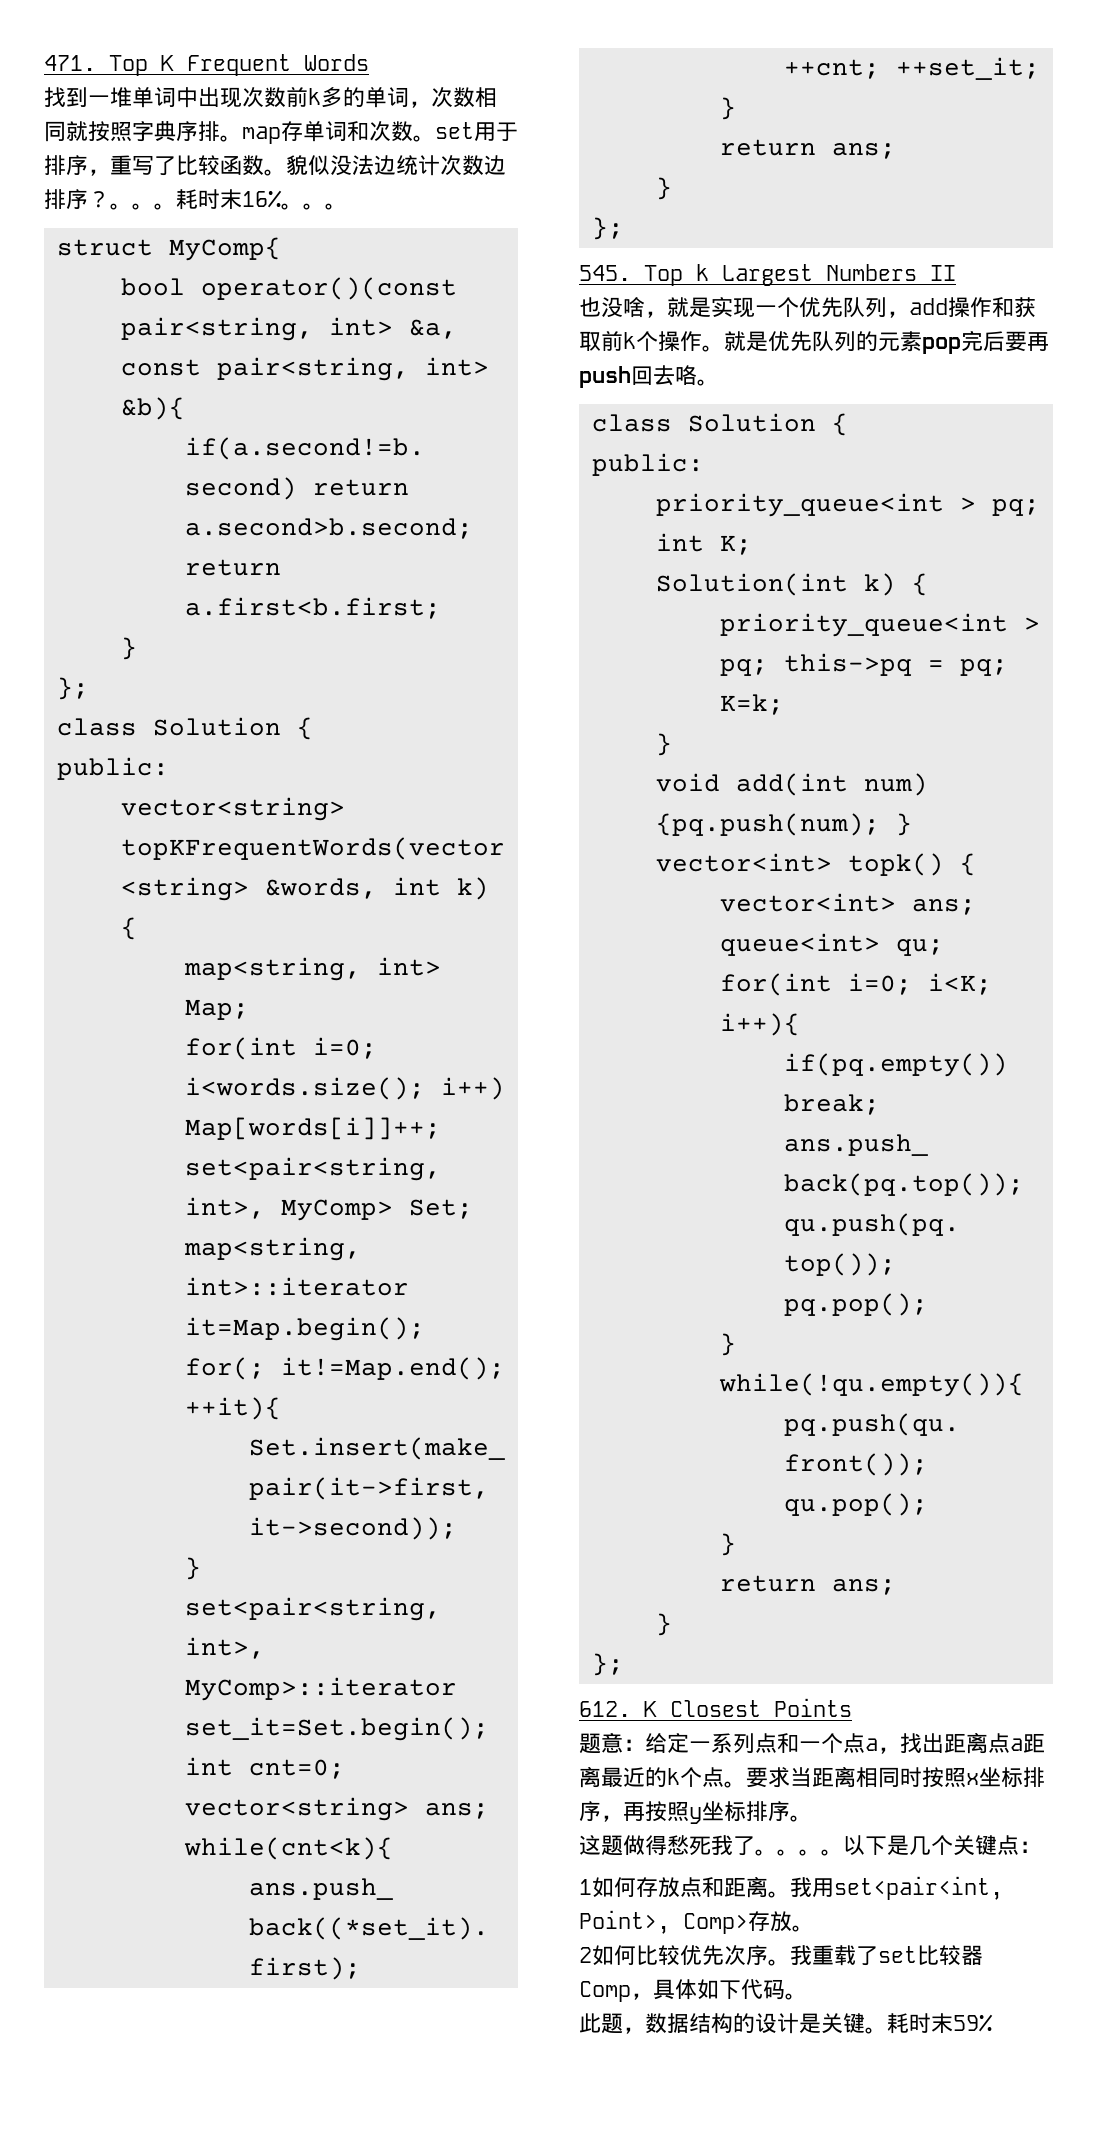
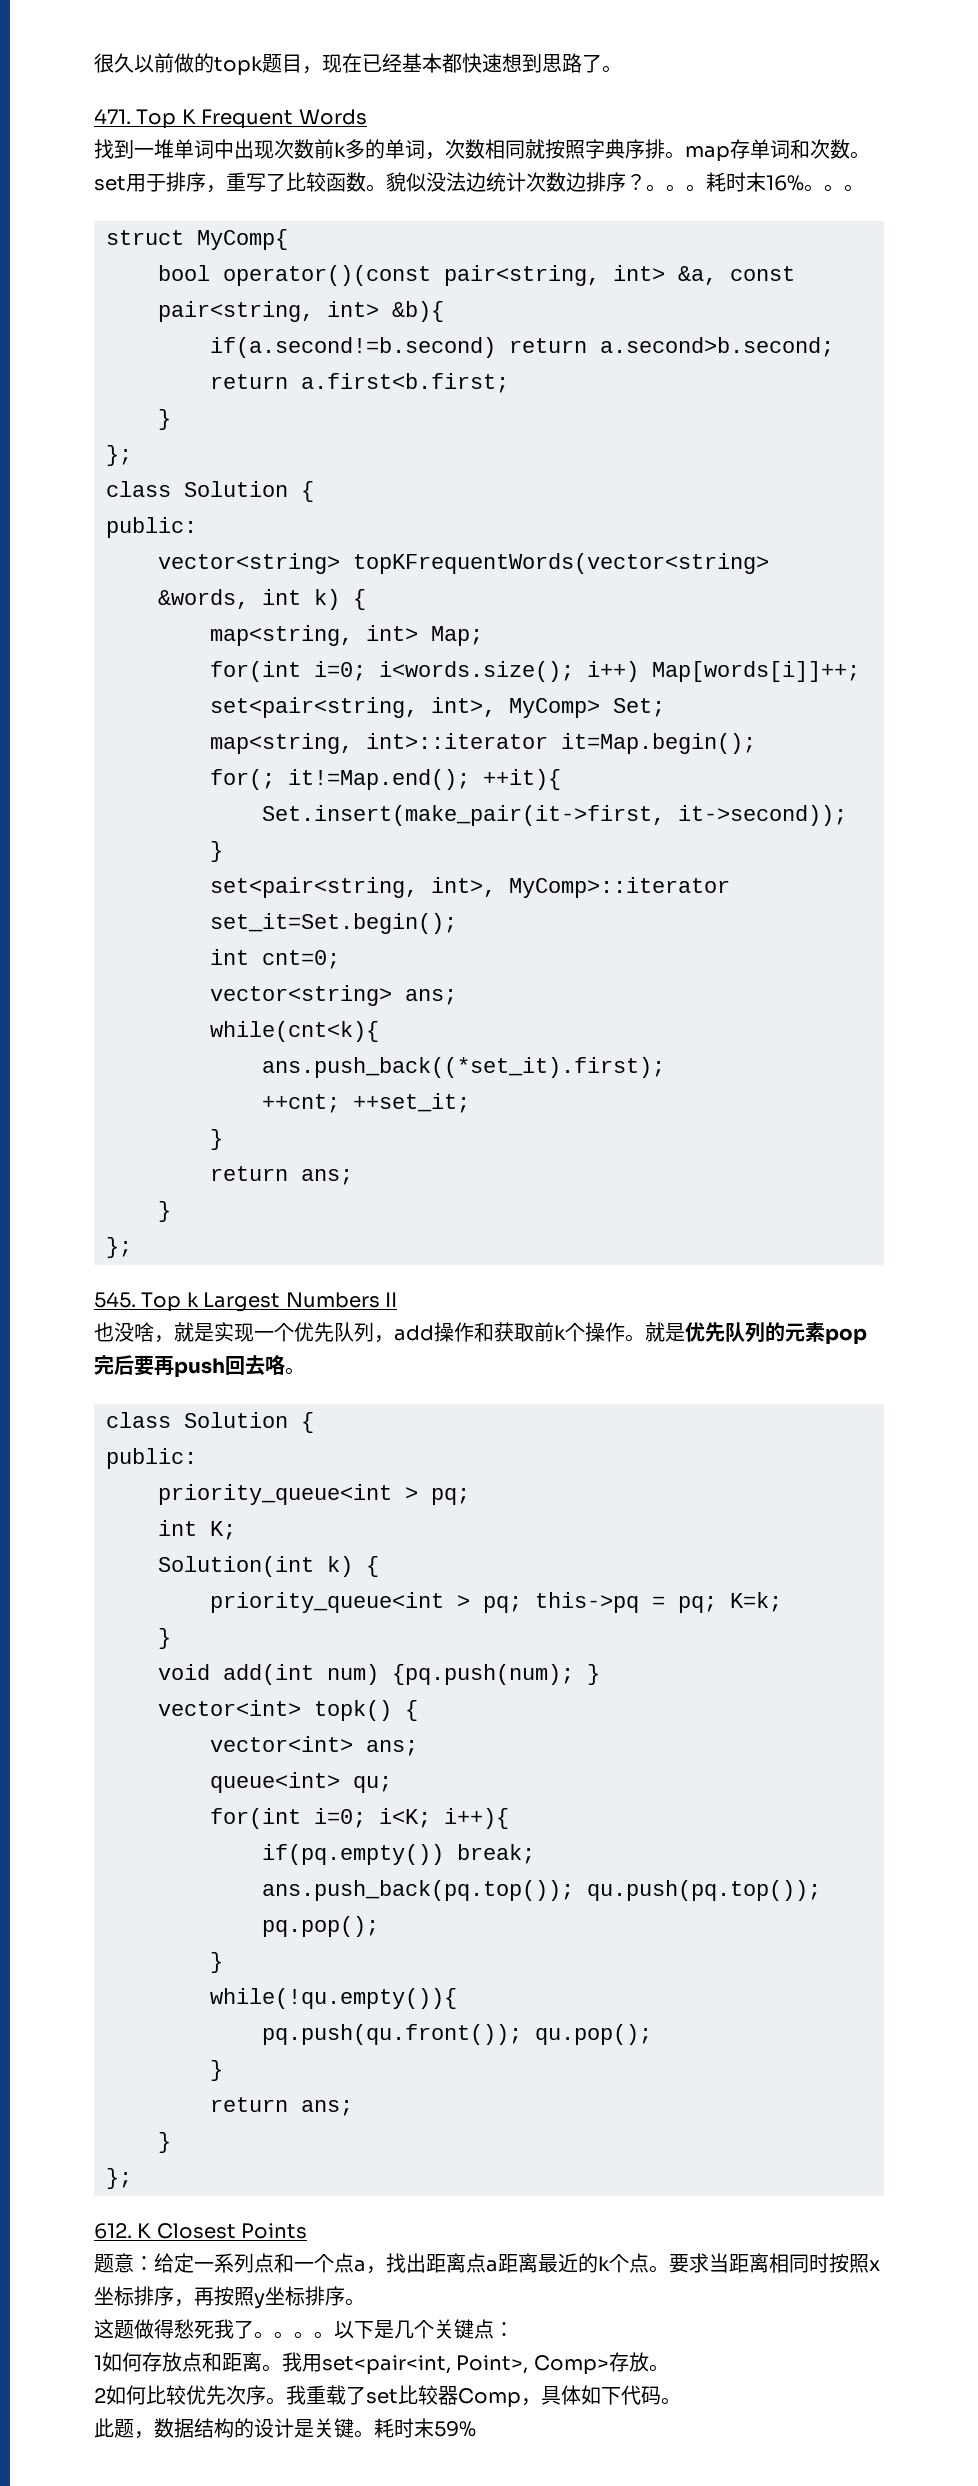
+ 很久以前做的topk题目，现在已经基本都快速想到思路了。

